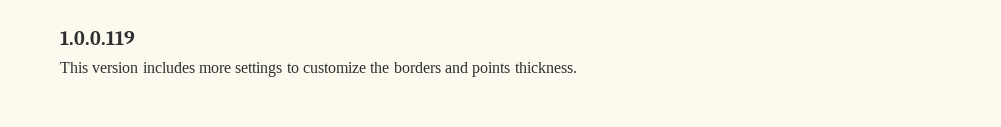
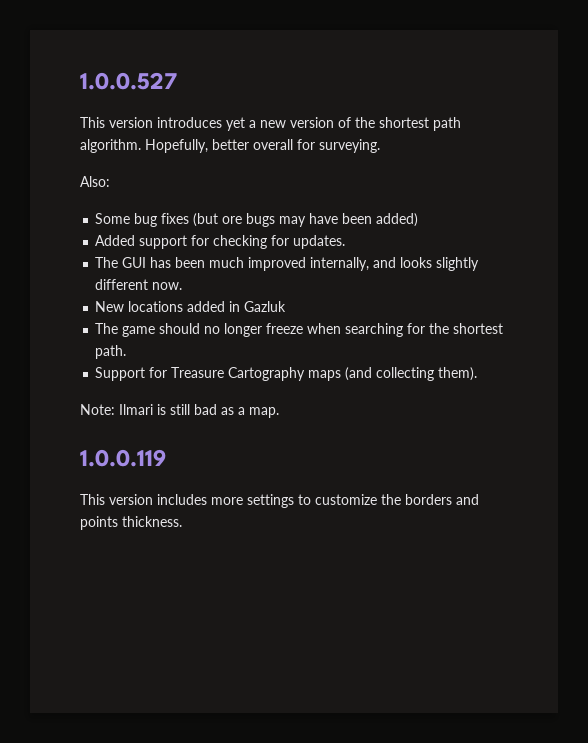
+ 1.0.0.527
+ This version introduces yet a new version of the shortest path algorithm. Hopefully, better overall for surveying.
+ Also:
+ Some bug fixes (but ore bugs may have been added)
+ Added support for checking for updates.
+ The GUI has been much improved internally, and looks slightly different now.
+ New locations added in Gazluk
+ The game should no longer freeze when searching for the shortest path.
+ Support for Treasure Cartography maps (and collecting them).
+ Note: Ilmari is still bad as a map.

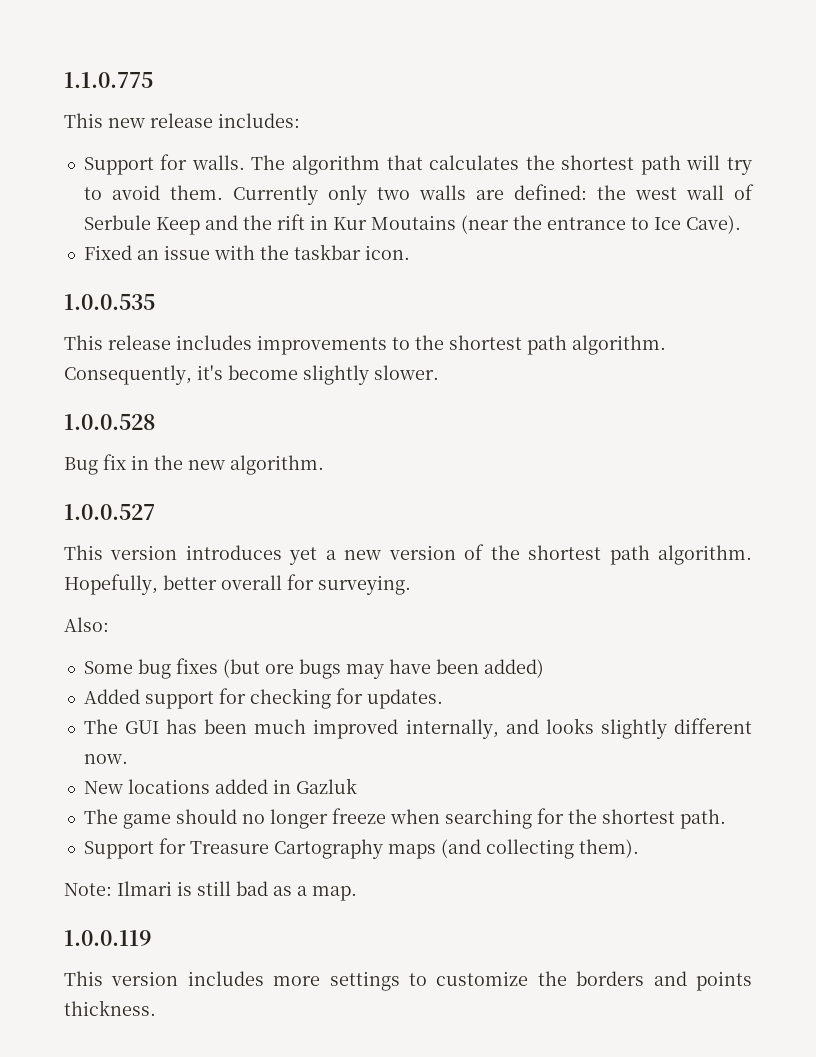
+ 1.1.0.775
+ This new release includes:
+ Support for walls. The algorithm that calculates the shortest path will try to avoid them. Currently only two walls are defined: the west wall of Serbule Keep and the rift in Kur Moutains (near the entrance to Ice Cave).
+ Fixed an issue with the taskbar icon.
+ 1.0.0.535
+ This release includes improvements to the shortest path algorithm. Consequently, it's become slightly slower.
+ 1.0.0.528
+ Bug fix in the new algorithm.

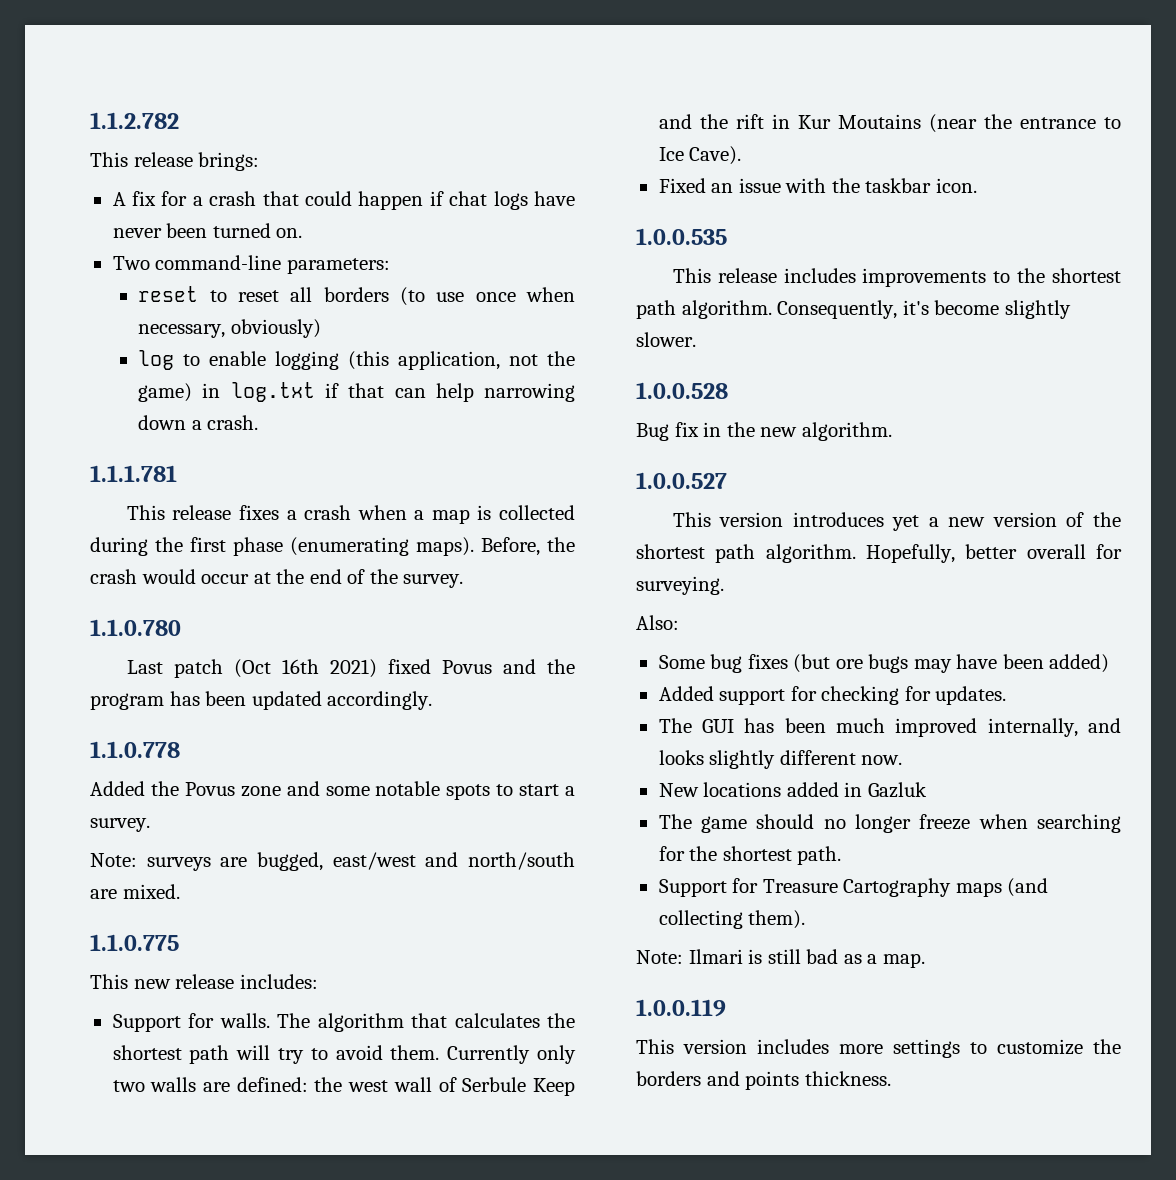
+ 1.1.2.782
+ This release brings:
+ A fix for a crash that could happen if chat logs have never been turned on.
+ Two command-line parameters:
+ reset to reset all borders (to use once when necessary, obviously)
+ log to enable logging (this application, not the game) in log.txt if that can help narrowing down a crash.
+ 1.1.1.781
+ This release fixes a crash when a map is collected during the first phase (enumerating maps). Before, the crash would occur at the end of the survey.
+ 1.1.0.780
+ Last patch (Oct 16th 2021) fixed Povus and the program has been updated accordingly.
+ 1.1.0.778
+ Added the Povus zone and some notable spots to start a survey.
+ Note: surveys are bugged, east/west and north/south are mixed.

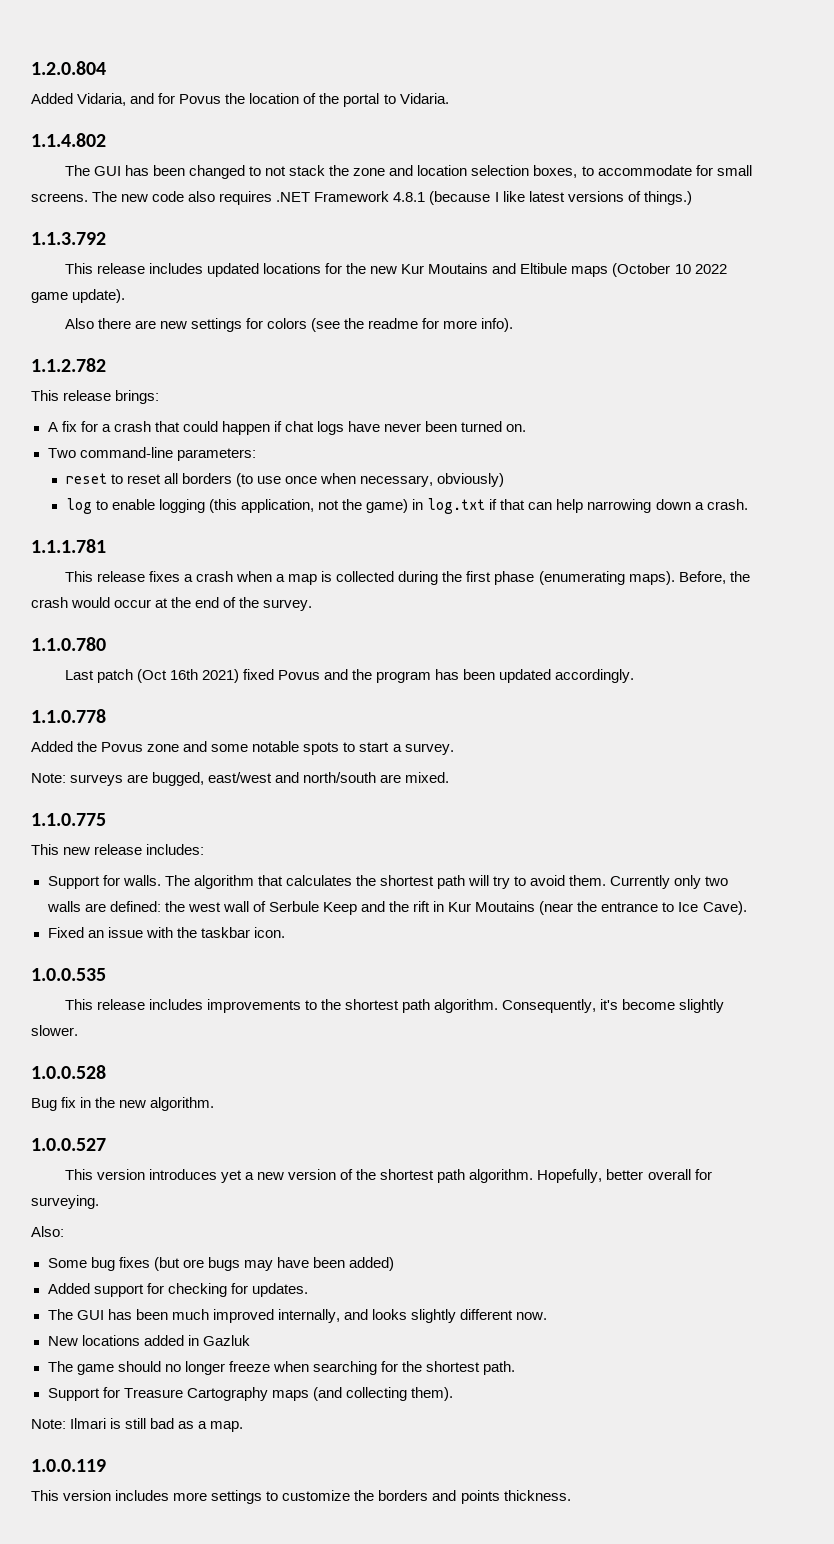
+ 1.2.0.804
+ Added Vidaria, and for Povus the location of the portal to Vidaria.
+ 1.1.4.802
+ The GUI has been changed to not stack the zone and location selection boxes, to accommodate for small screens. The new code also requires .NET Framework 4.8.1 (because I like latest versions of things.)
+ 1.1.3.792
+ This release includes updated locations for the new Kur Moutains and Eltibule maps (October 10 2022 game update).
+ Also there are new settings for colors (see the readme for more info).

